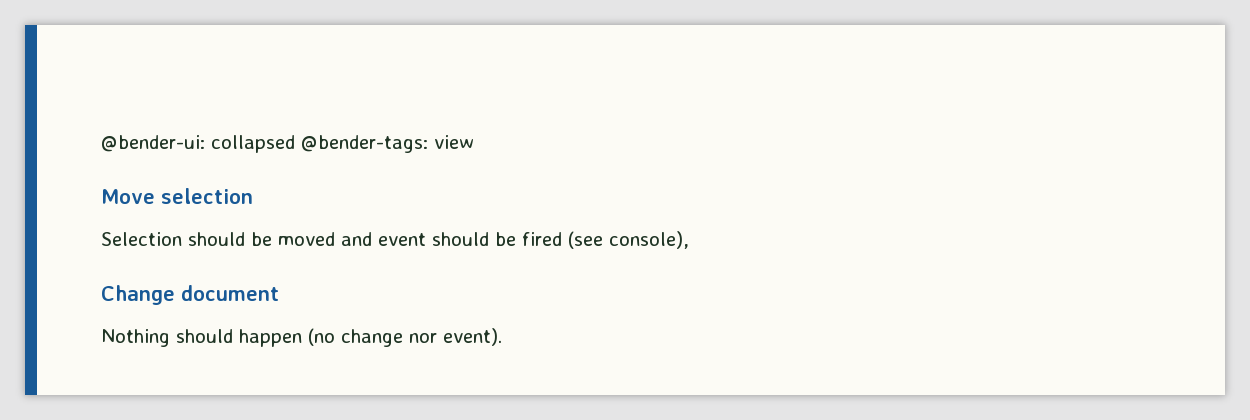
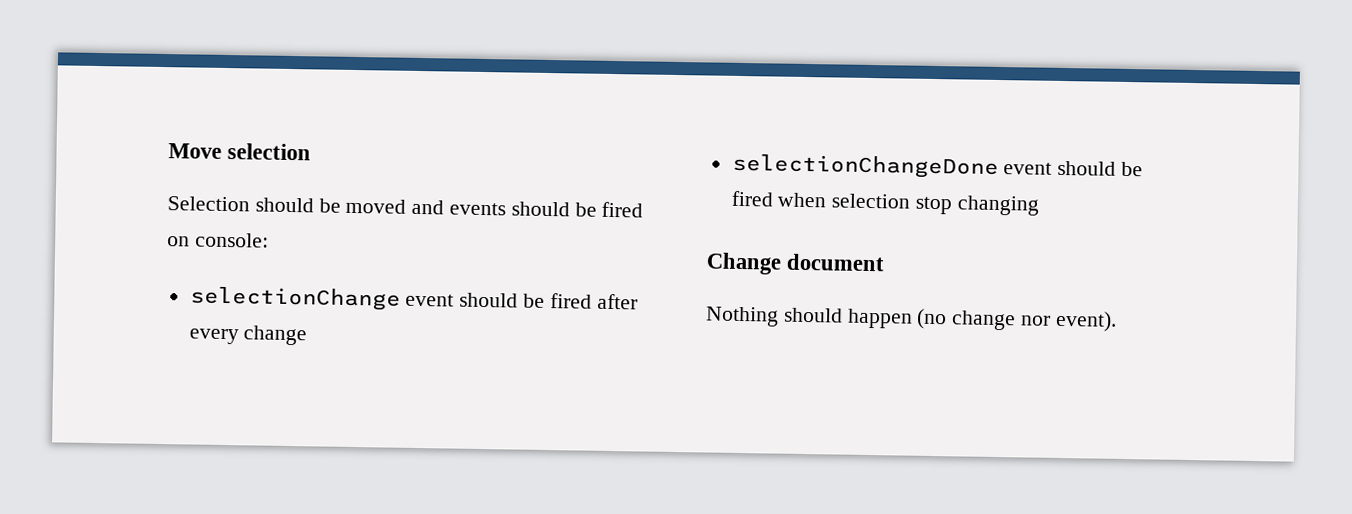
- @bender-ui: collapsed @bender-tags: view
- Selection should be moved and event should be fired (see console),
+ Selection should be moved and events should be fired on console:
+ selectionChange event should be fired after every change
+ selectionChangeDone event should be fired when selection stop changing

